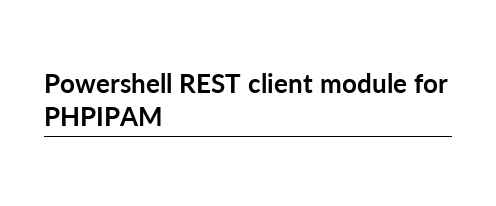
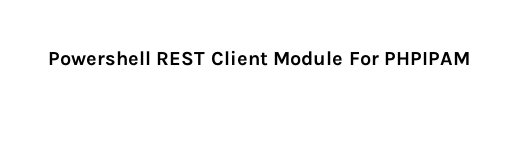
- Powershell REST client module for PHPIPAM
+ Powershell REST Client Module For PHPIPAM

